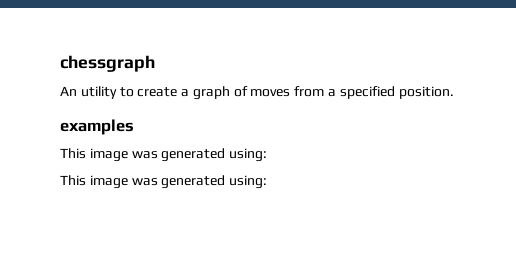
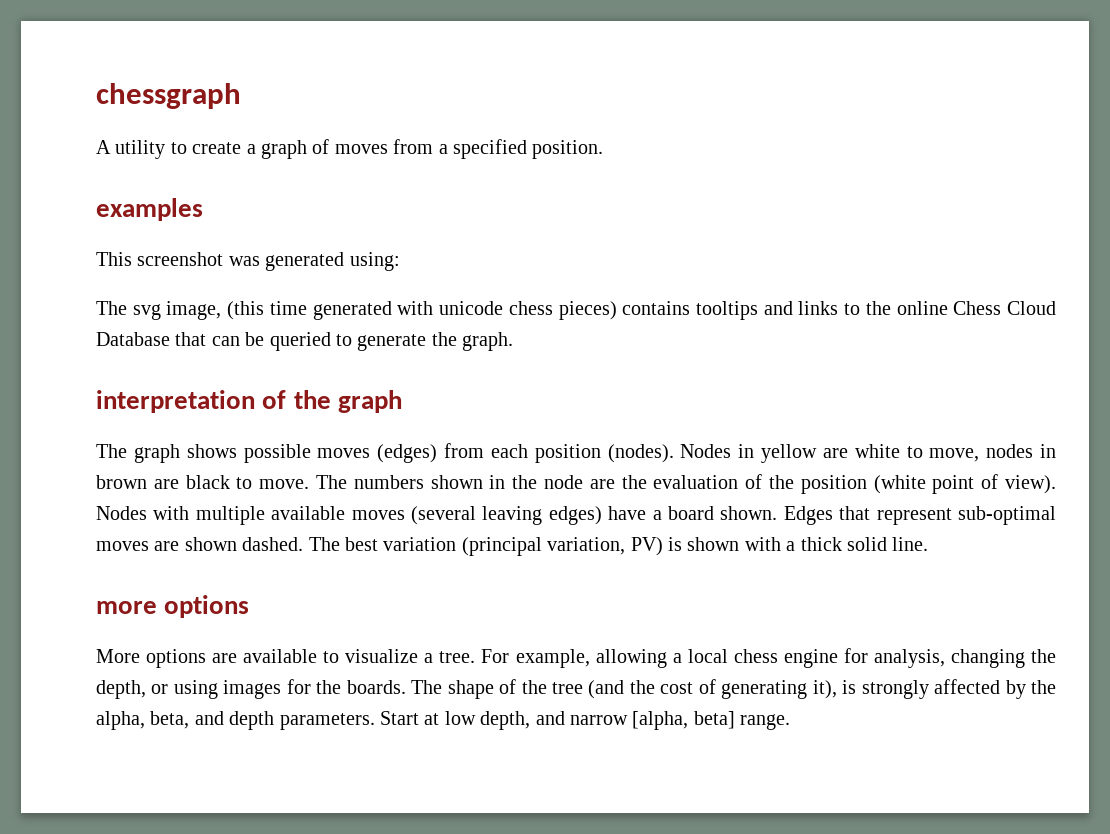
- An utility to create a graph of moves from a specified position.
+ A utility to create a graph of moves from a specified position.
  examples
- This image was generated using:
- This image was generated using:
+ This screenshot was generated using:
+ The svg image, (this time generated with unicode chess pieces) contains tooltips and links to the online Chess Cloud Database that can be queried to generate the graph.
+ interpretation of the graph
+ The graph shows possible moves (edges) from each position (nodes). Nodes in yellow are white to move, nodes in brown are black to move. The numbers shown in the node are the evaluation of the position (white point of view). Nodes with multiple available moves (several leaving edges) have a board shown. Edges that represent sub-optimal moves are shown dashed. The best variation (principal variation, PV) is shown with a thick solid line.
+ more options
+ More options are available to visualize a tree. For example, allowing a local chess engine for analysis, changing the depth, or using images for the boards. The shape of the tree (and the cost of generating it), is strongly affected by the alpha, beta, and depth parameters. Start at low depth, and narrow [alpha, beta] range.

